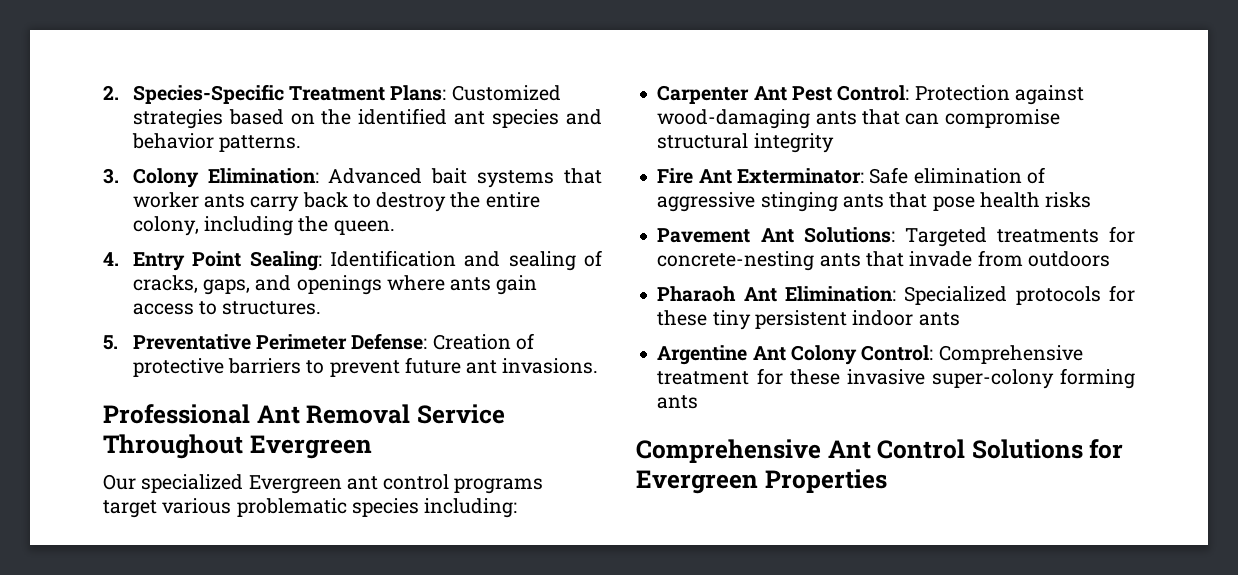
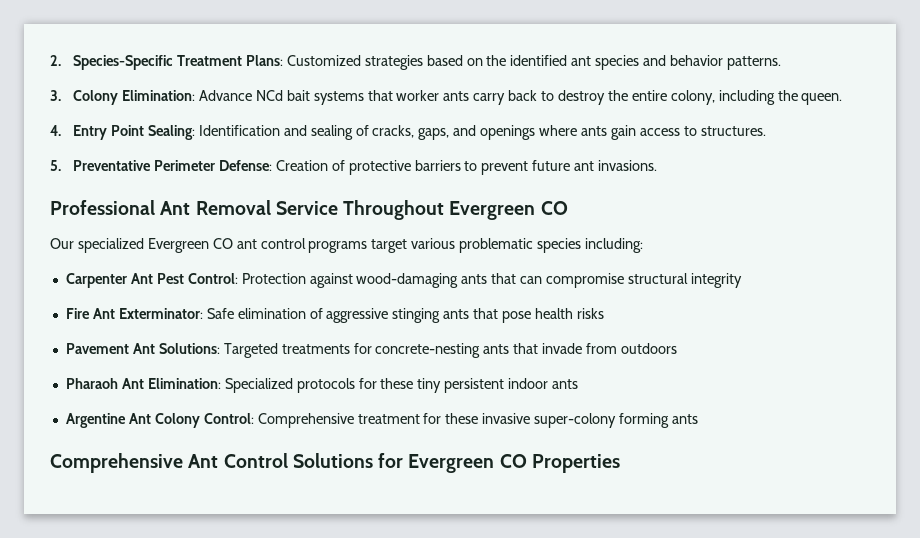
- 3. Colony Elimination: Advanced bait systems that worker ants carry back to destroy the entire colony, including the queen.
+ 3. Colony Elimination: Advance NCd bait systems that worker ants carry back to destroy the entire colony, including the queen.
- Professional Ant Removal Service Throughout Evergreen
+ Professional Ant Removal Service Throughout Evergreen CO
- Our specialized Evergreen ant control programs target various problematic species including:
+ Our specialized Evergreen CO ant control programs target various problematic species including:
- Comprehensive Ant Control Solutions for Evergreen Properties
+ Comprehensive Ant Control Solutions for Evergreen CO Properties

